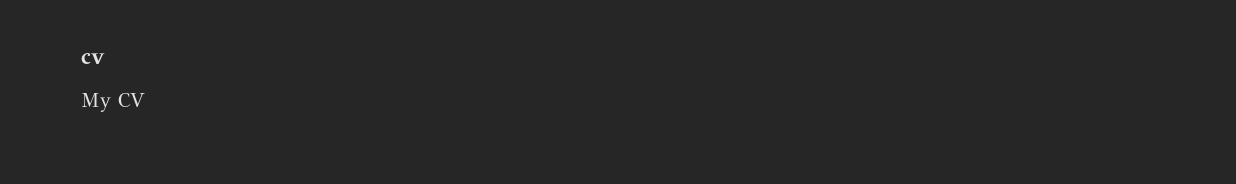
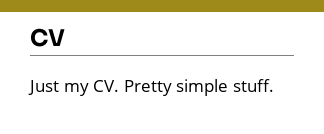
- cv
- My CV
+ CV
+ Just my CV. Pretty simple stuff.

